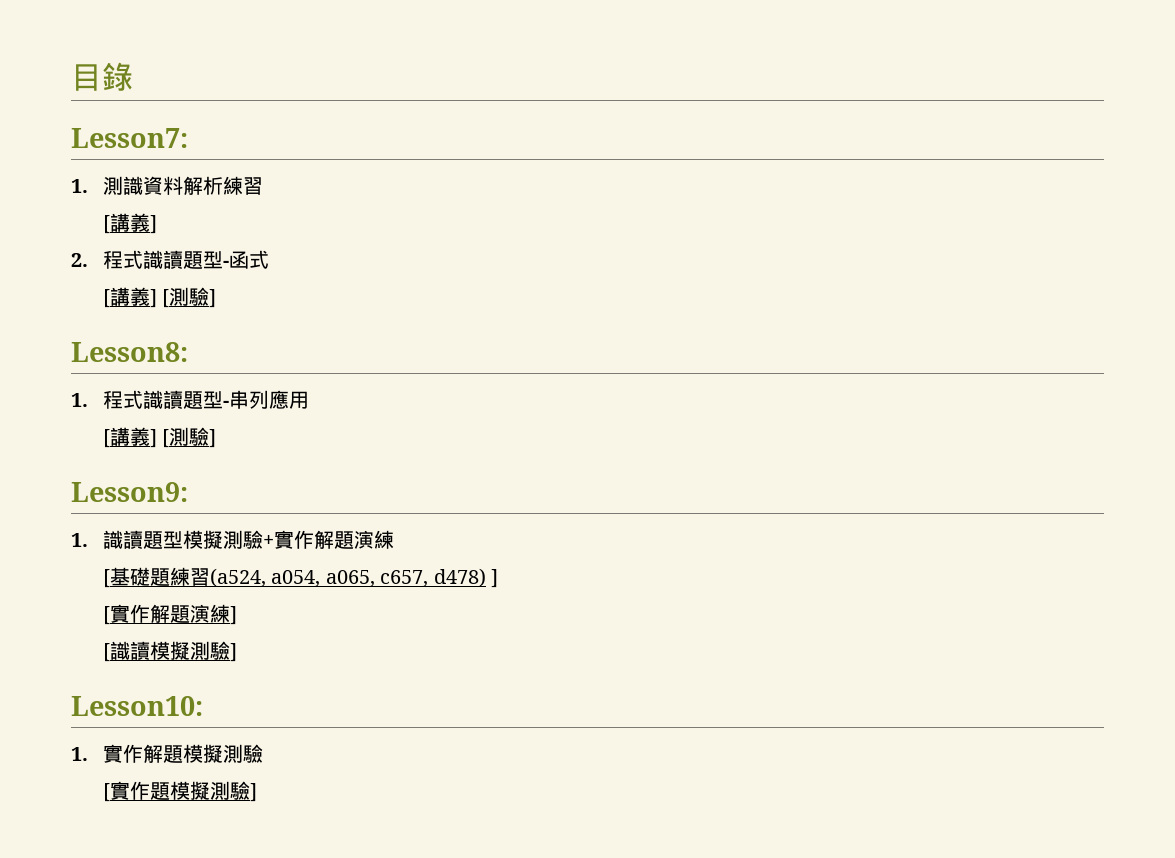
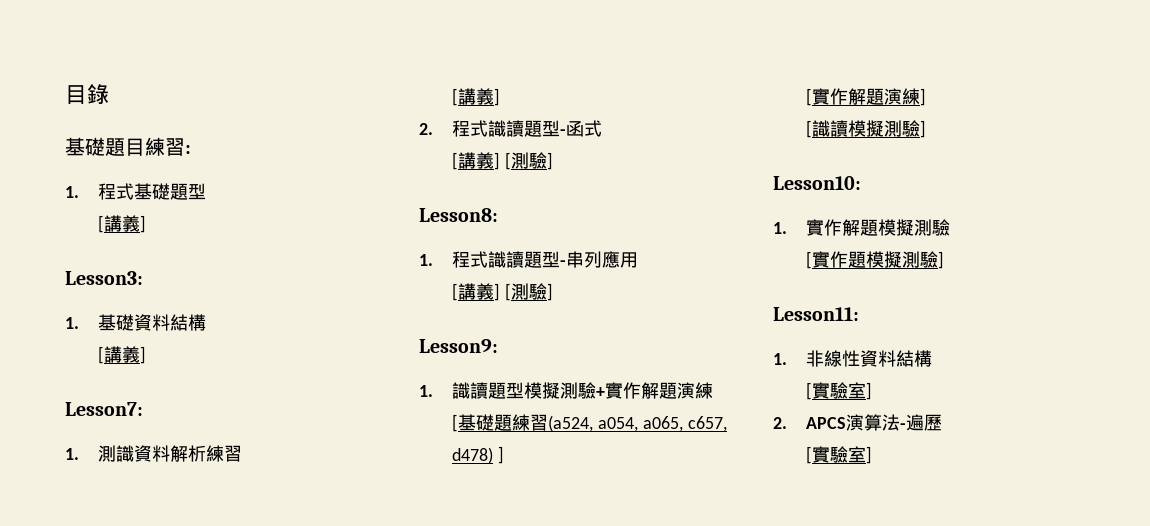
+ 基礎題目練習:
+ 1.程式基礎題型
+ [講義]
+ Lesson3:
+ 1.基礎資料結構
+ [講義]
+ Lesson11:
+ 1.非線性資料結構
+ [實驗室]
+ 2. APCS演算法-遍歷
+ [實驗室]

